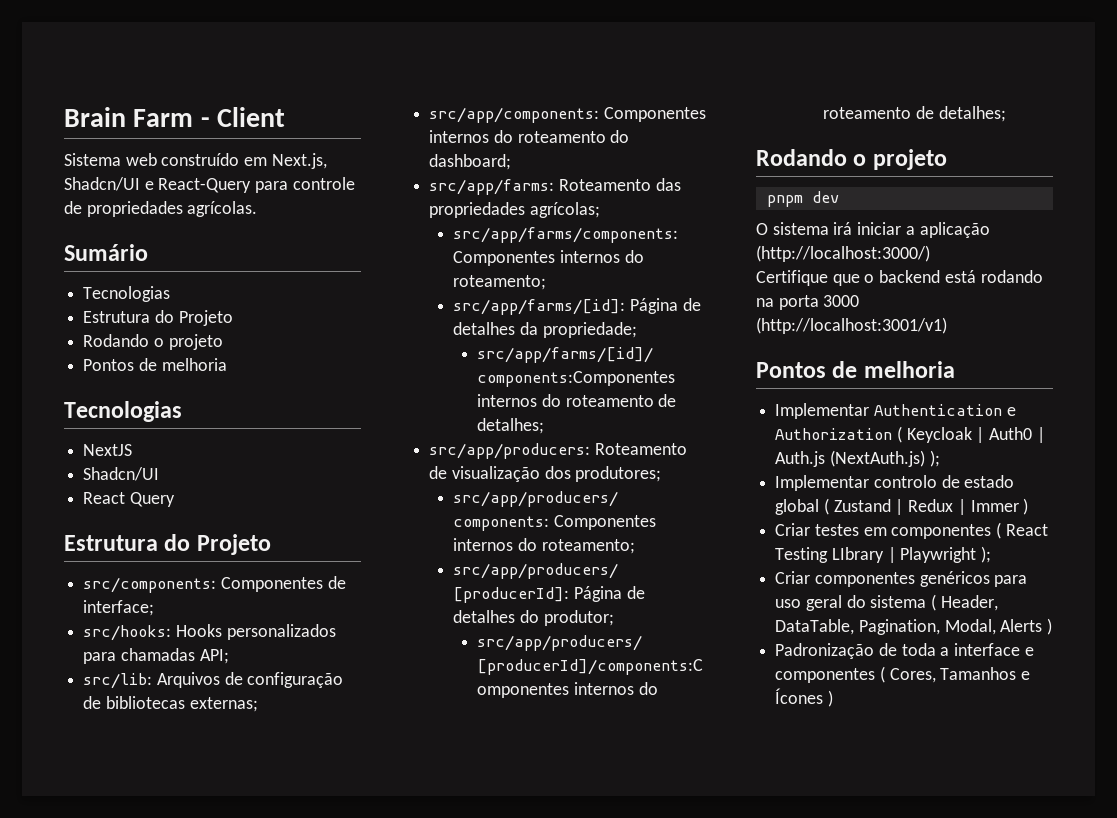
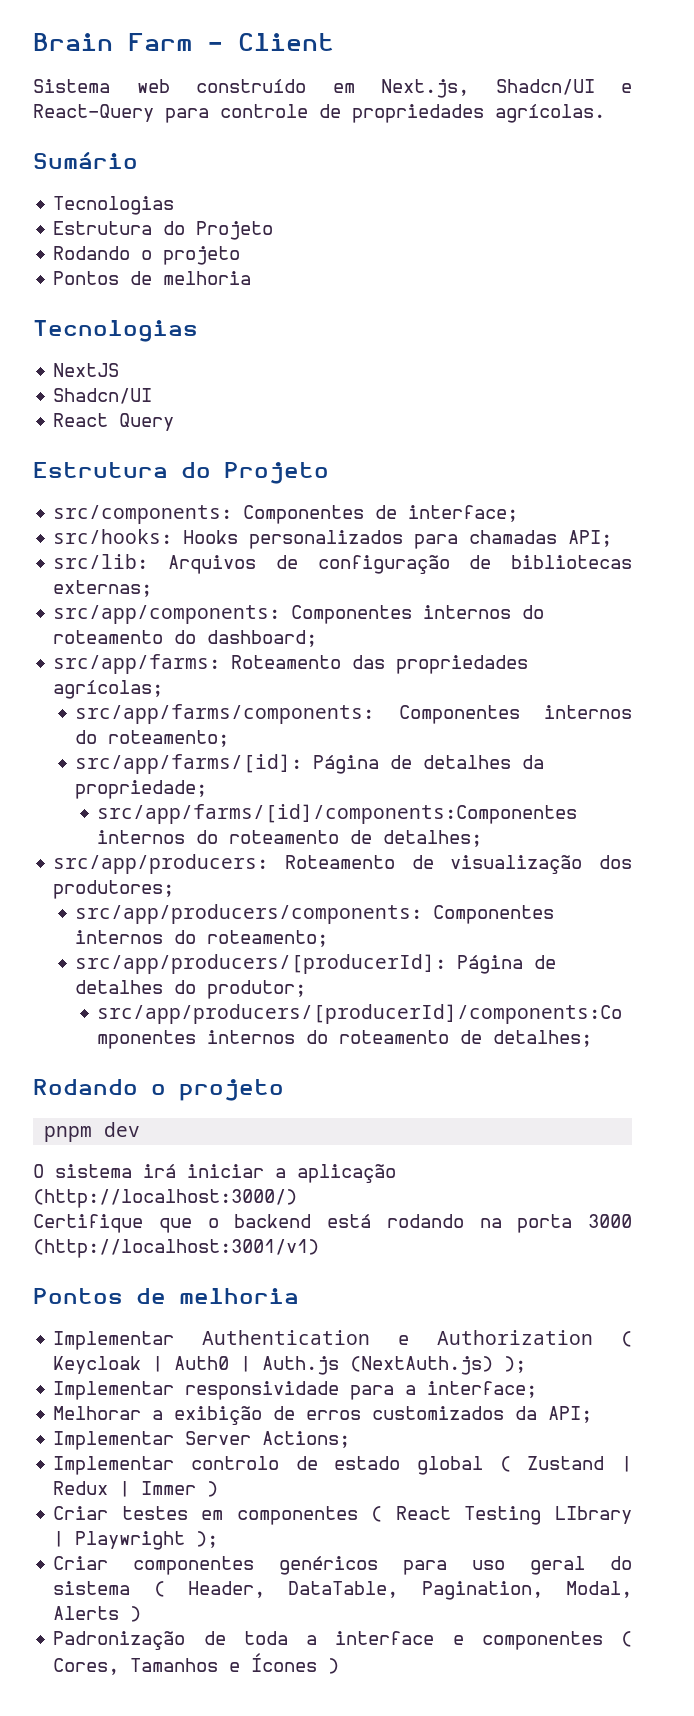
+ Implementar responsividade para a interface;
+ Melhorar a exibição de erros customizados da API;
+ Implementar Server Actions;

